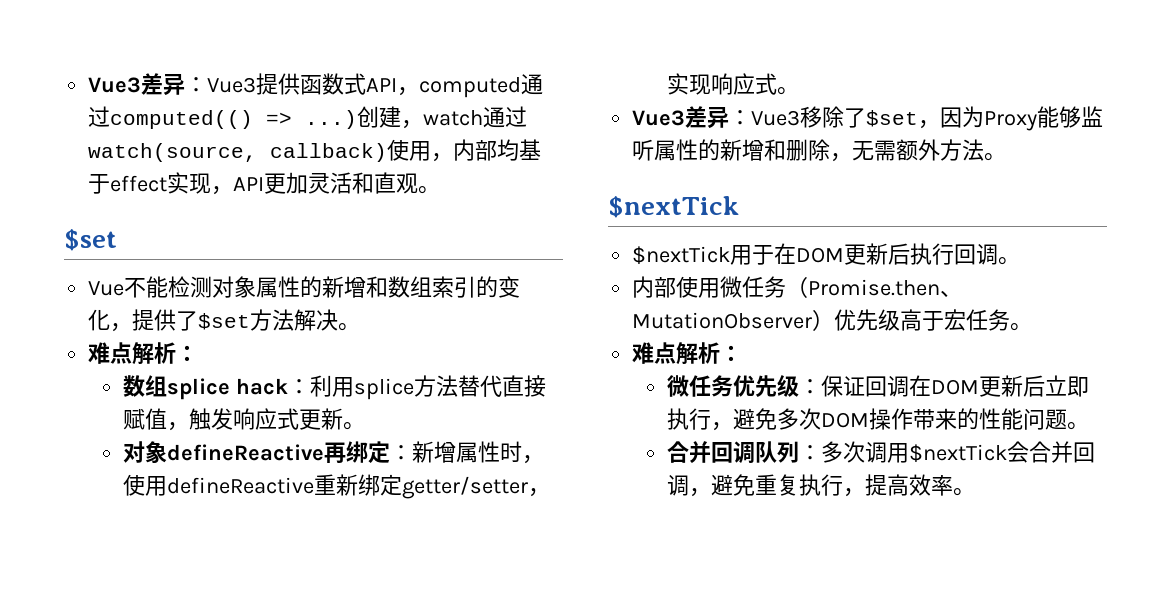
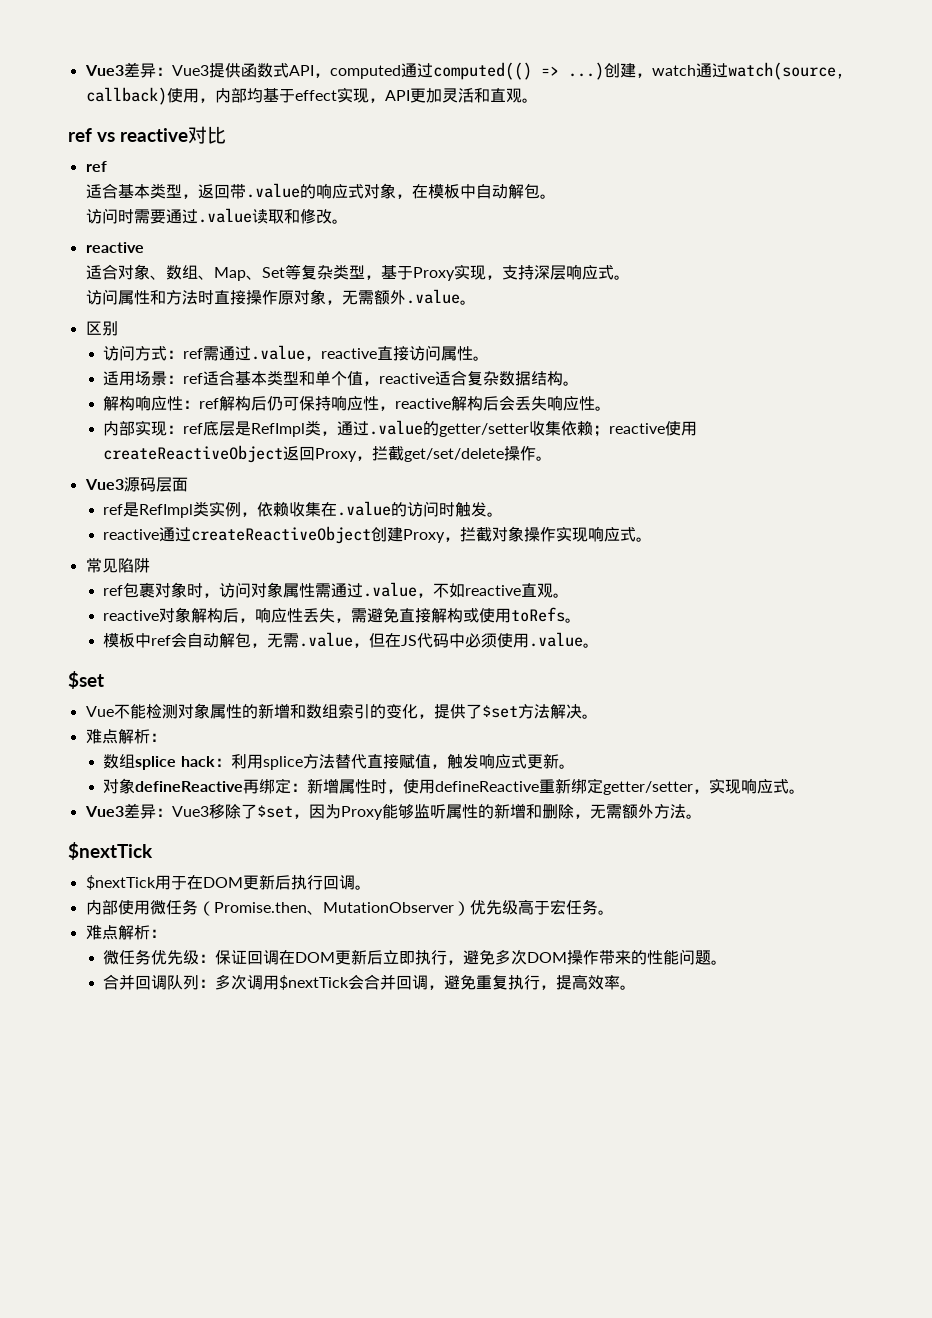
+ ref vs reactive对比
+ ref
+ 适合基本类型，返回带.value的响应式对象，在模板中自动解包。
+ 访问时需要通过.value读取和修改。
+ reactive
+ 适合对象、数组、Map、Set等复杂类型，基于Proxy实现，支持深层响应式。
+ 访问属性和方法时直接操作原对象，无需额外.value。
+ 区别
+ 访问方式：ref需通过.value，reactive直接访问属性。
+ 适用场景：ref适合基本类型和单个值，reactive适合复杂数据结构。
+ 解构响应性：ref解构后仍可保持响应性，reactive解构后会丢失响应性。
+ 内部实现：ref底层是RefImpl类，通过.value的getter/setter收集依赖；reactive使用createReactiveObject返回Proxy，拦截get/set/delete操作。
+ Vue3源码层面
+ ref是RefImpl类实例，依赖收集在.value的访问时触发。
+ reactive通过createReactiveObject创建Proxy，拦截对象操作实现响应式。
+ 常见陷阱
+ ref包裹对象时，访问对象属性需通过.value，不如reactive直观。
+ reactive对象解构后，响应性丢失，需避免直接解构或使用toRefs。
+ 模板中ref会自动解包，无需.value，但在JS代码中必须使用.value。

